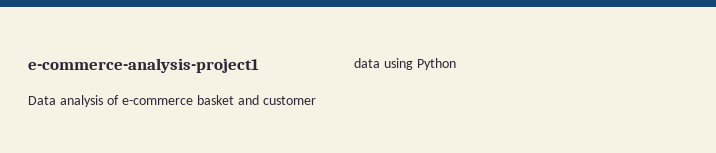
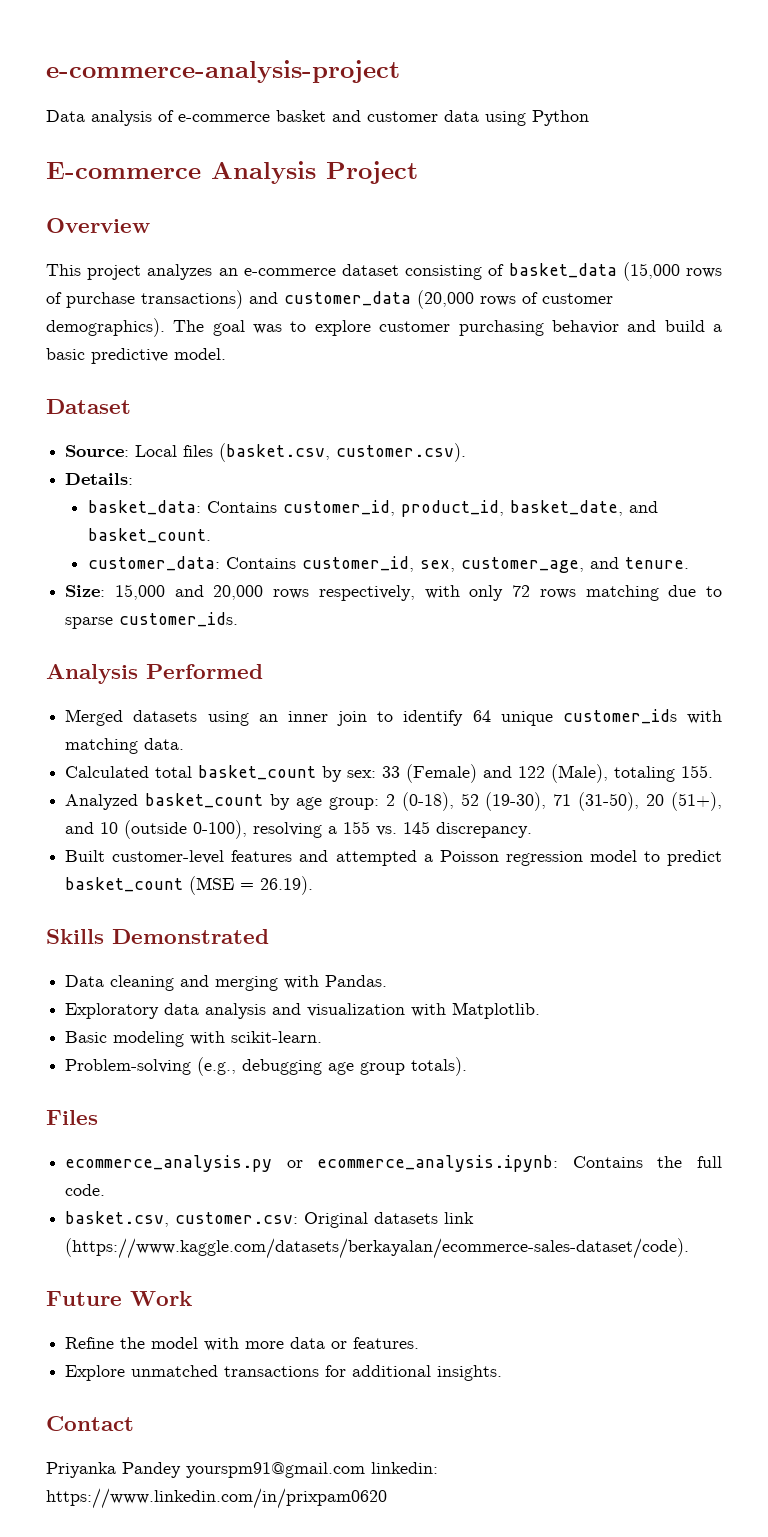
- e-commerce-analysis-project1
+ e-commerce-analysis-project
+ E-commerce Analysis Project
+ Overview
+ This project analyzes an e-commerce dataset consisting of basket_data (15,000 rows of purchase transactions) and customer_data (20,000 rows of customer demographics). The goal was to explore customer purchasing behavior and build a basic predictive model.
+ Dataset
+ Source: Local files (basket.csv, customer.csv).
+ Details:
+ basket_data: Contains customer_id, product_id, basket_date, and basket_count.
+ customer_data: Contains customer_id, sex, customer_age, and tenure.
+ Size: 15,000 and 20,000 rows respectively, with only 72 rows matching due to sparse customer_ids.
+ Analysis Performed
+ Merged datasets using an inner join to identify 64 unique customer_ids with matching data.
+ Calculated total basket_count by sex: 33 (Female) and 122 (Male), totaling 155.
+ Analyzed basket_count by age group: 2 (0-18), 52 (19-30), 71 (31-50), 20 (51+), and 10 (outside 0-100), resolving a 155 vs. 145 discrepancy.
+ Built customer-level features and attempted a Poisson regression model to predict basket_count (MSE = 26.19).
+ Skills Demonstrated
+ Data cleaning and merging with Pandas.
+ Exploratory data analysis and visualization with Matplotlib.
+ Basic modeling with scikit-learn.
+ Problem-solving (e.g., debugging age group totals).
+ Files
+ ecommerce_analysis.py or ecommerce_analysis.ipynb: Contains the full code.
+ basket.csv, customer.csv: Original datasets link (https://www.kaggle.com/datasets/berkayalan/ecommerce-sales-dataset/code).
+ Future Work
+ Refine the model with more data or features.
+ Explore unmatched transactions for additional insights.
+ Contact
+ Priyanka Pandey yourspm91@gmail.com linkedin: https://www.linkedin.com/in/prixpam0620

